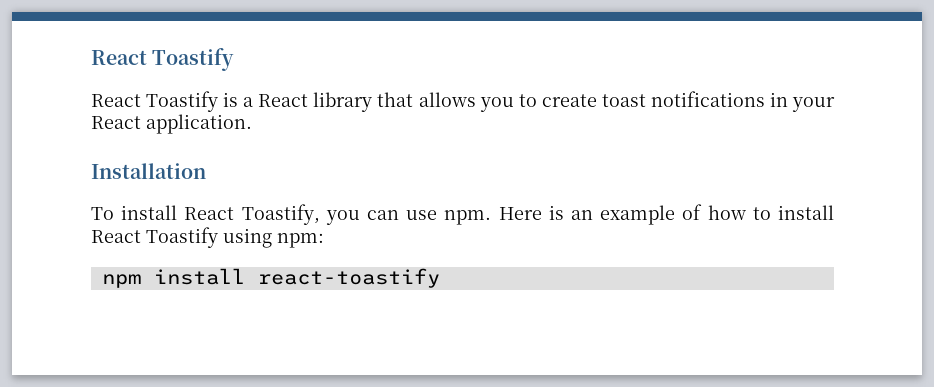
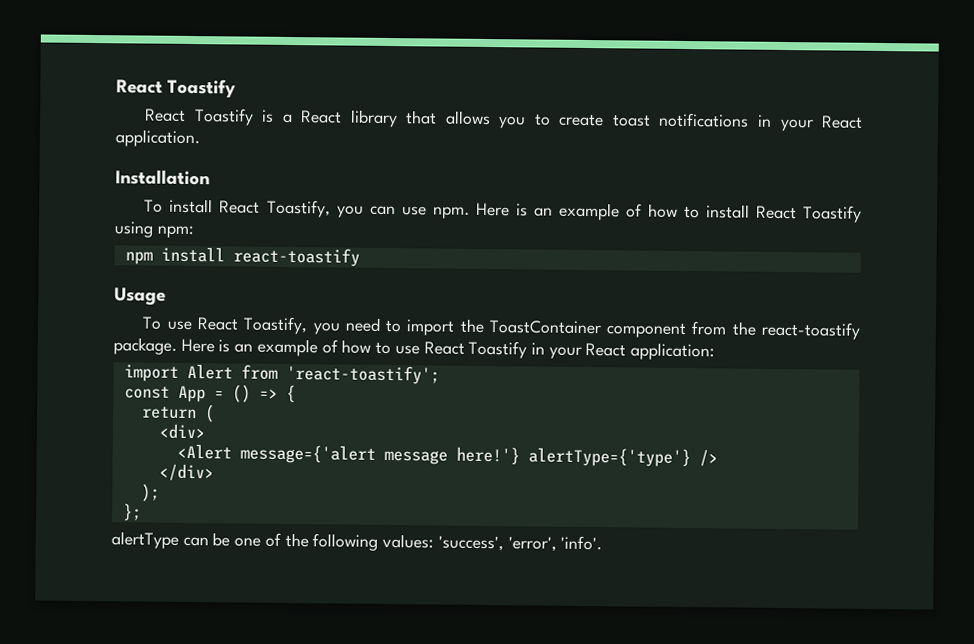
+ Usage
+ To use React Toastify, you need to import the ToastContainer component from the react-toastify package. Here is an example of how to use React Toastify in your React application:
+ import Alert from 'react-toastify';
+ const App = () => {
+ return (
+ <div>
+ <Alert message={'alert message here!'} alertType={'type'} />
+ </div>
+ );
+ };
+ alertType can be one of the following values: 'success', 'error', 'info'.

